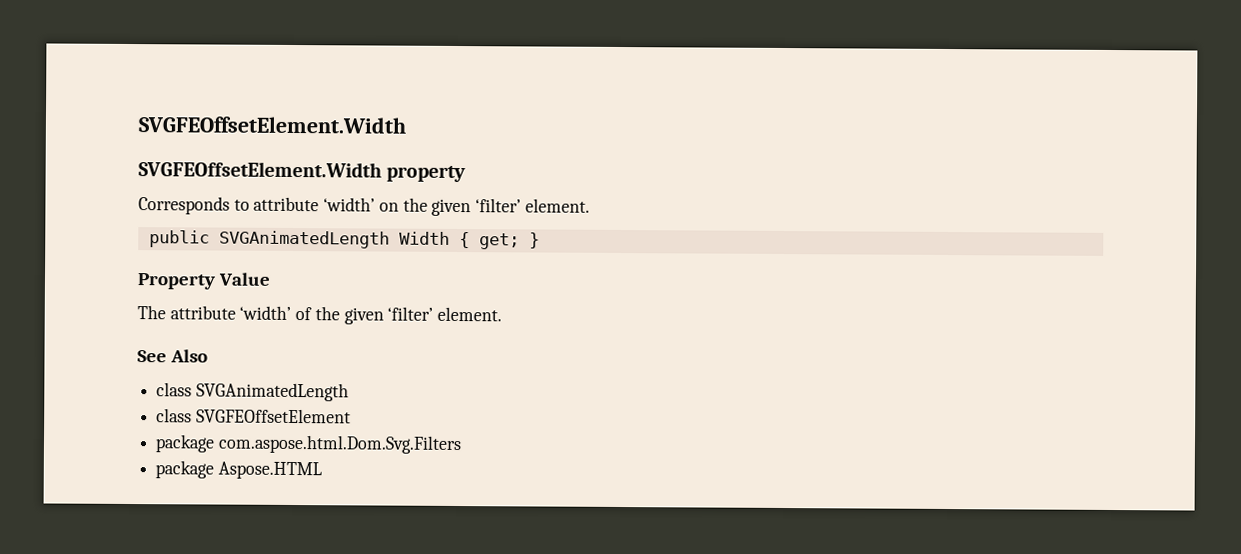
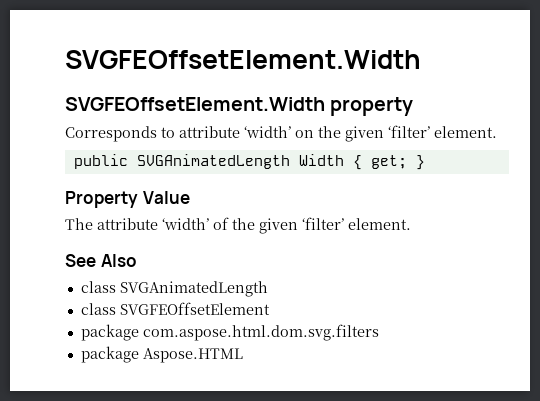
- package com.aspose.html.Dom.Svg.Filters
+ package com.aspose.html.dom.svg.filters

